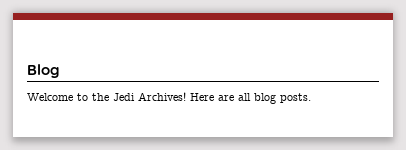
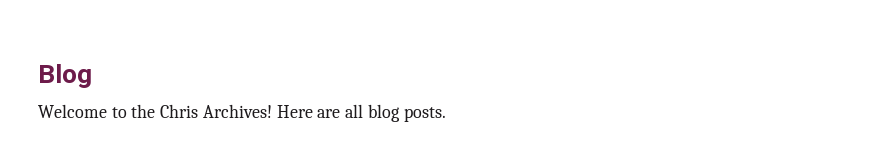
- Welcome to the Jedi Archives!
+ Welcome to the Chris Archives!

